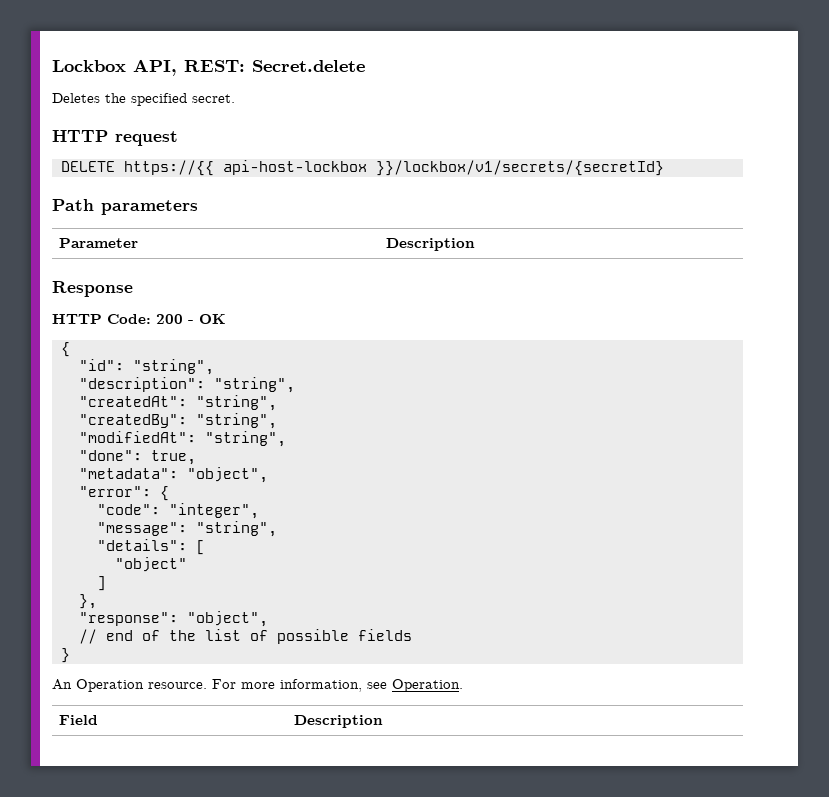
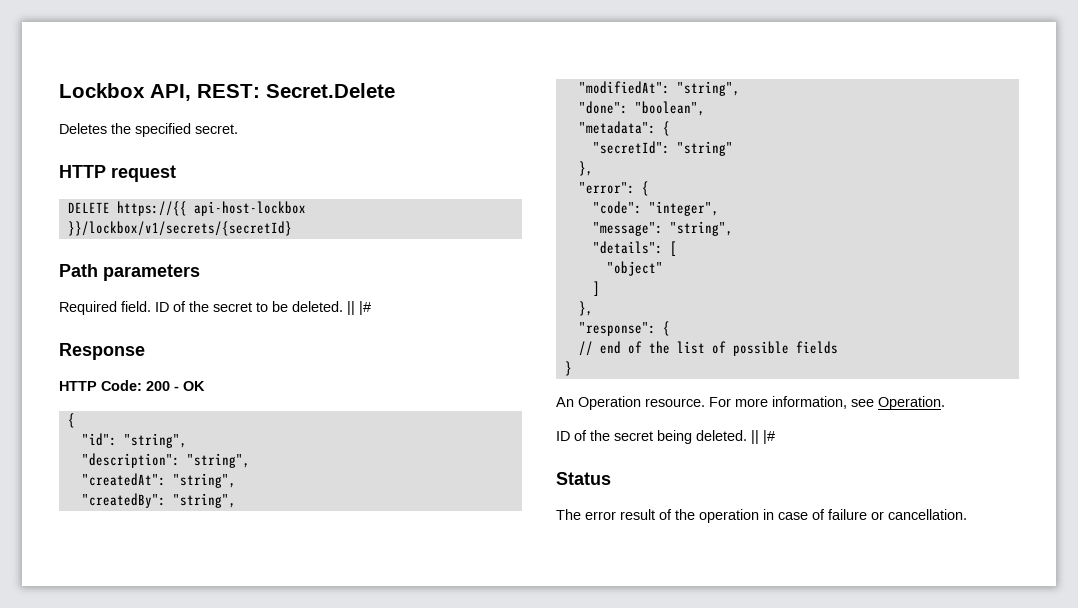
- Lockbox API, REST: Secret.delete
+ Lockbox API, REST: Secret.Delete
- Parameter | Description
+ Required field. ID of the secret to be deleted. || |#
- "done": true,
+ "done": "boolean",
- "metadata": "object",
+ "metadata": {
+ "secretId": "string"
+ },
- "response": "object",
+ "response": {
- Field | Description
+ ID of the secret being deleted. || |#
+ Status
+ The error result of the operation in case of failure or cancellation.

